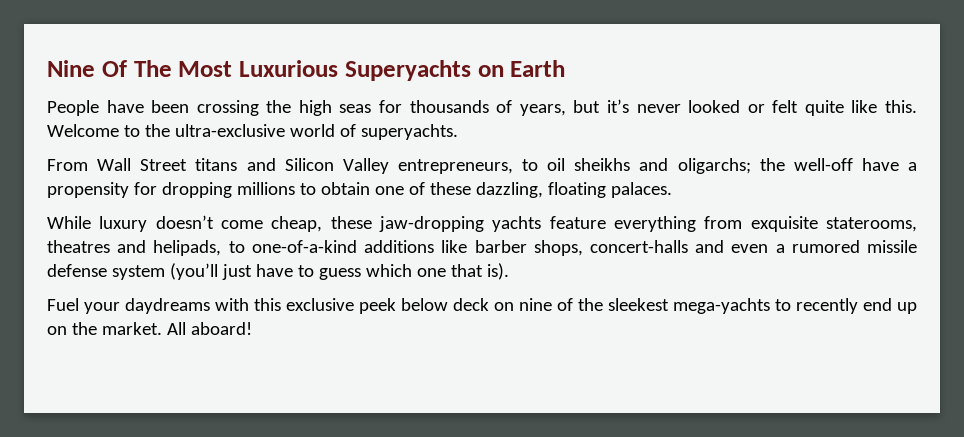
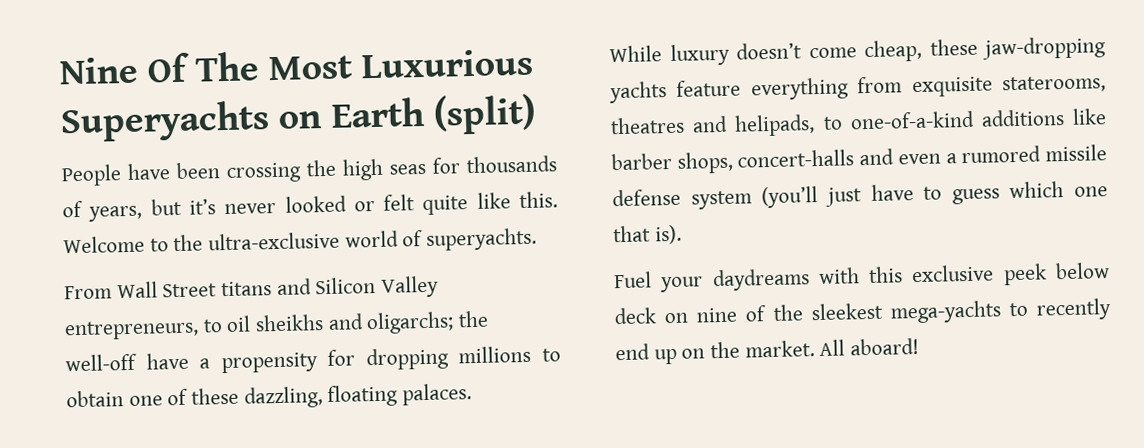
- Nine Of The Most Luxurious Superyachts on Earth
+ Nine Of The Most Luxurious Superyachts on Earth (split)

